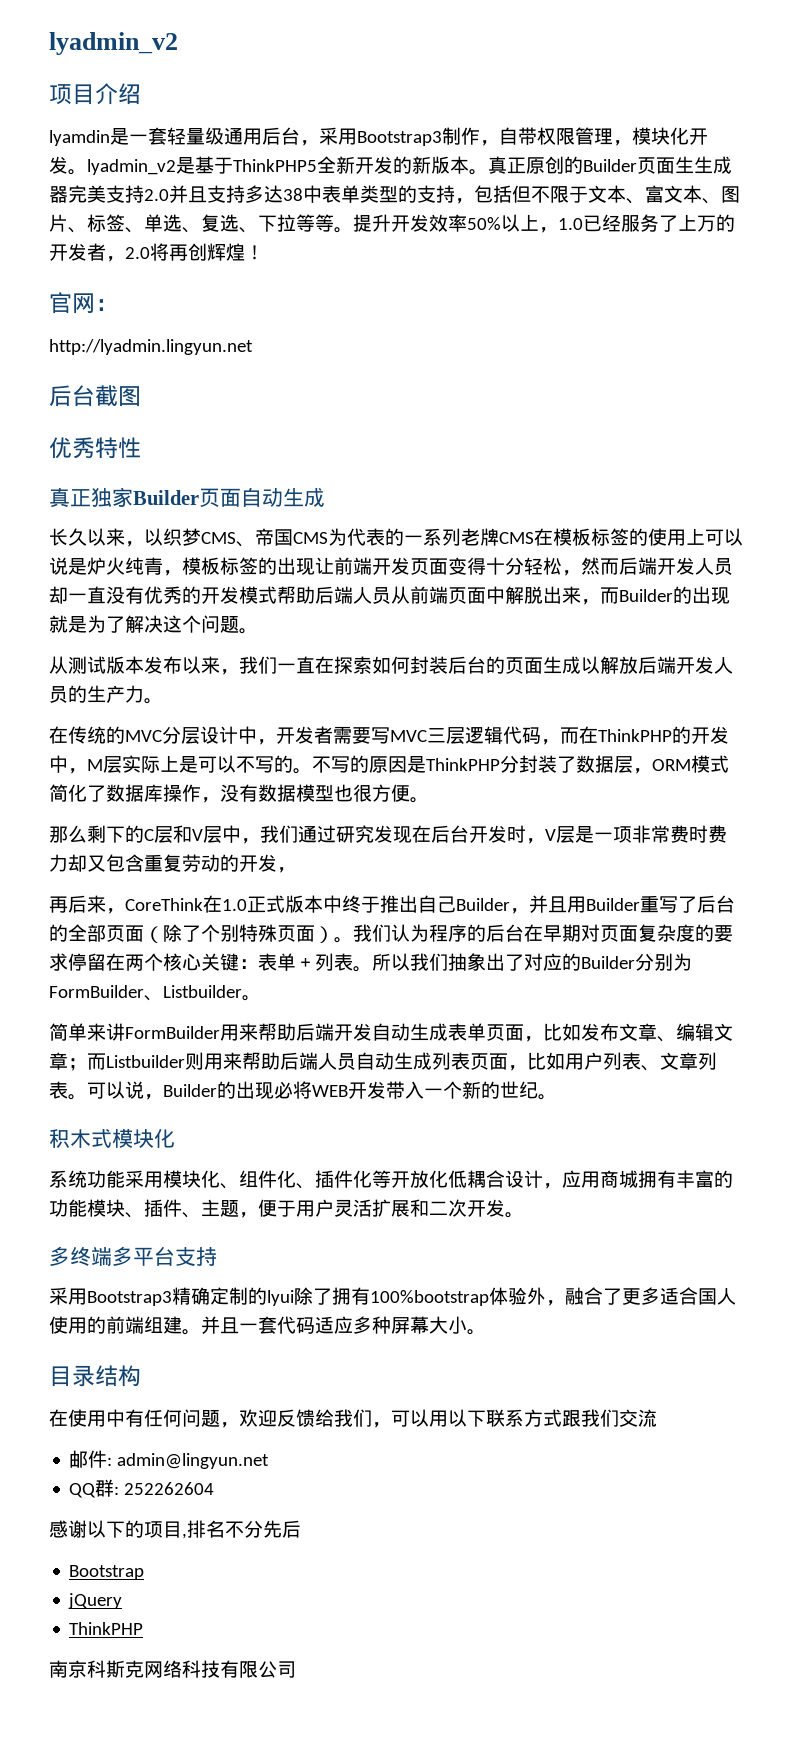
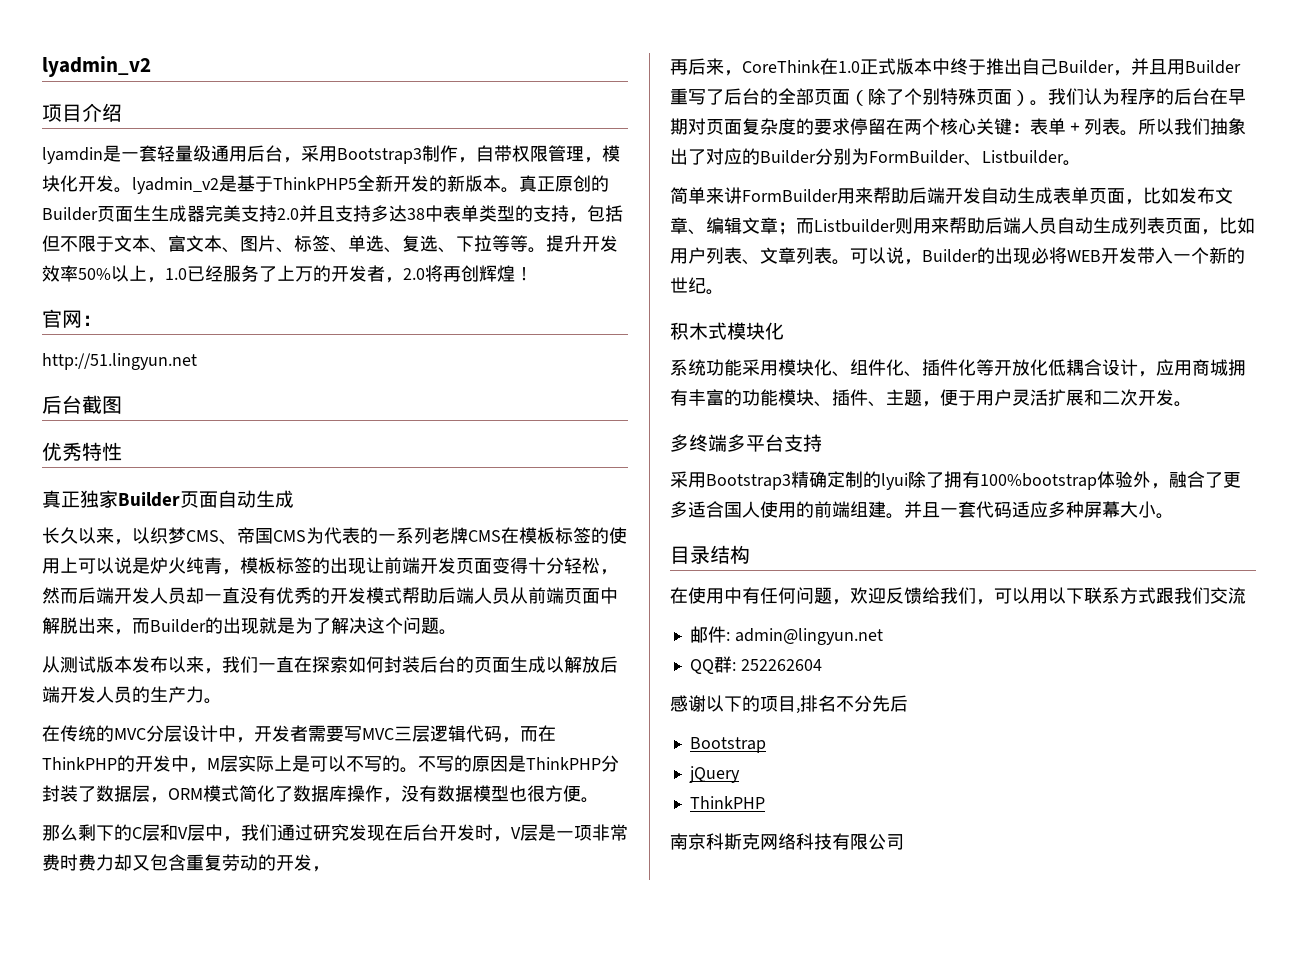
- http://lyadmin.lingyun.net
+ http://51.lingyun.net

